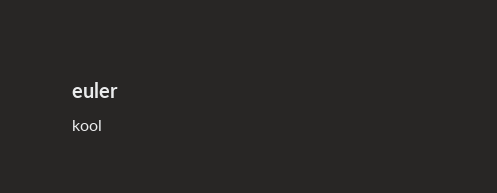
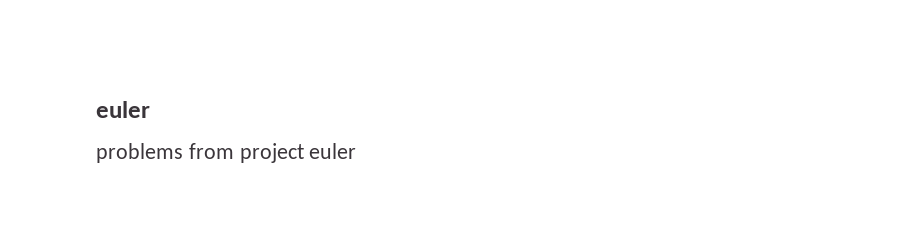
- kool
+ problems from project euler

